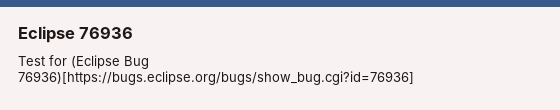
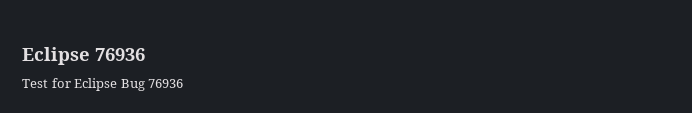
- Test for (Eclipse Bug 76936)[https://bugs.eclipse.org/bugs/show_bug.cgi?id=76936]
+ Test for Eclipse Bug 76936

